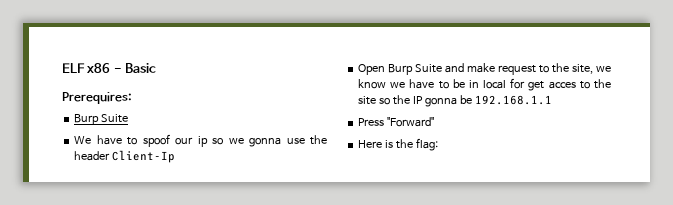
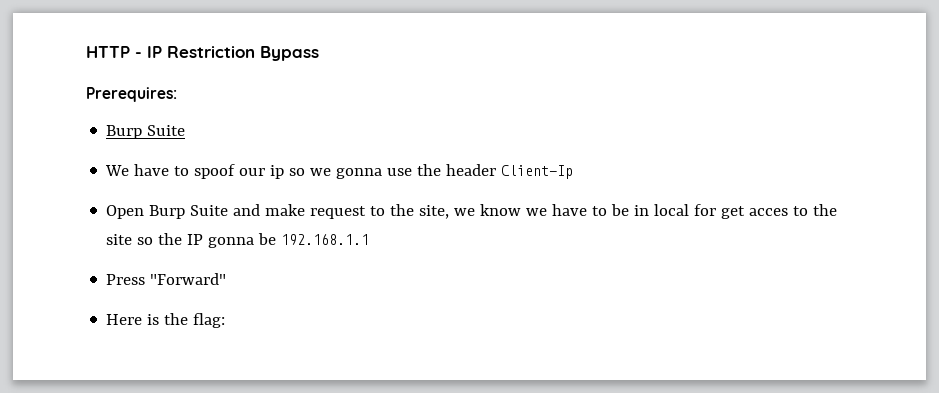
- ELF x86 - Basic
+ HTTP - IP Restriction Bypass

